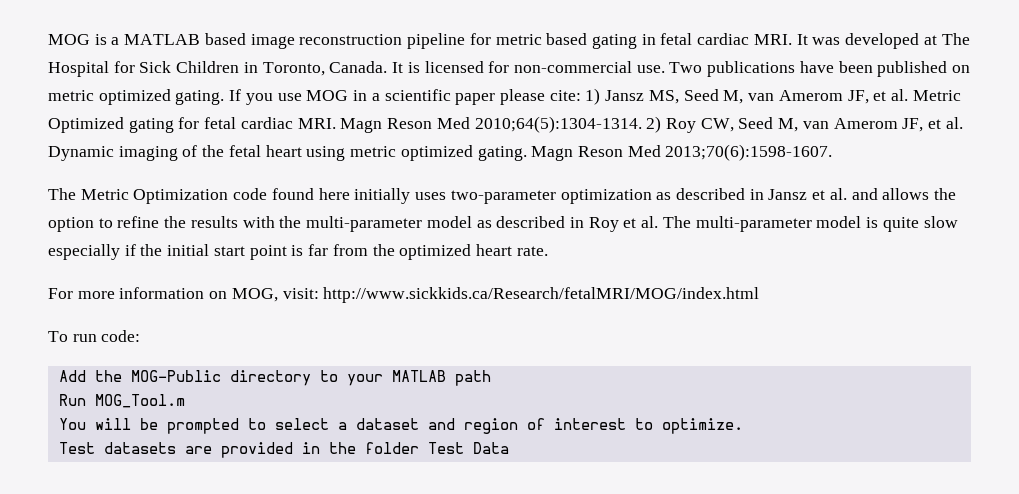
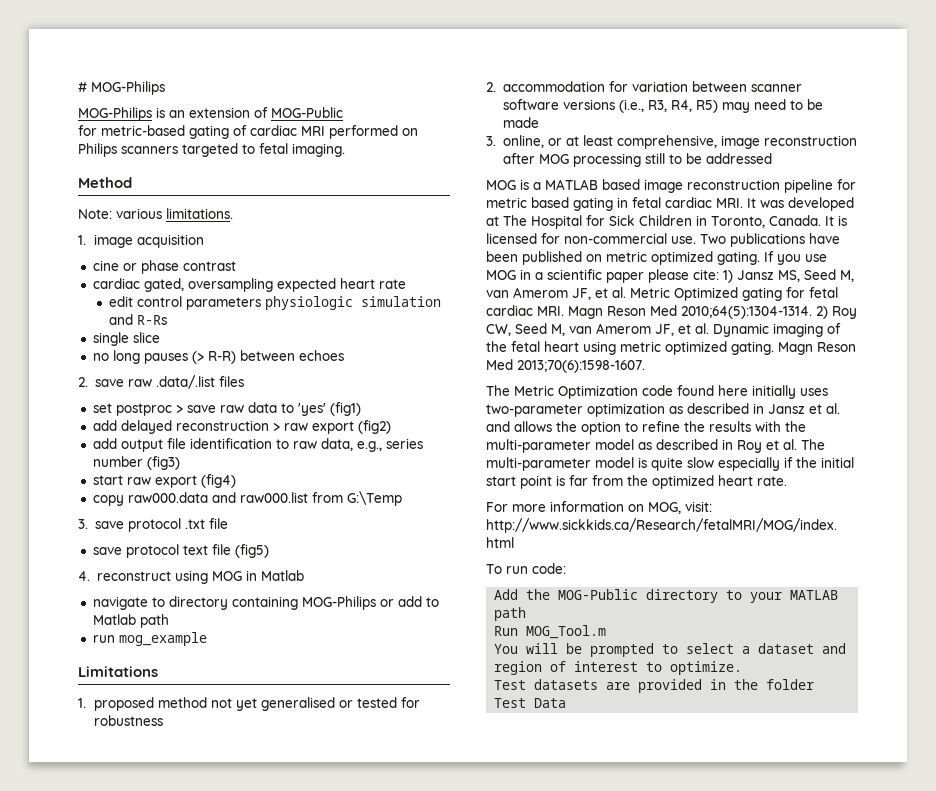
+ # MOG-Philips
+ MOG-Philips is an extension of MOG-Public
+ for metric-based gating of cardiac MRI performed on Philips scanners targeted to fetal imaging.
+ Method
+ Note: various limitations.
+ 1. image acquisition
+ cine or phase contrast
+ cardiac gated, oversampling expected heart rate
+ edit control parameters physiologic simulation and R-Rs
+ single slice
+ no long pauses (> R-R) between echoes
+ 2. save raw .data/.list files
+ set postproc > save raw data to 'yes' (fig1)
+ add delayed reconstruction > raw export (fig2)
+ add output file identification to raw data, e.g., series number (fig3)
+ start raw export (fig4)
+ copy raw000.data and raw000.list from G:\Temp
+ 3. save protocol .txt file
+ save protocol text file (fig5)
+ 4. reconstruct using MOG in Matlab
+ navigate to directory containing MOG-Philips or add to Matlab path
+ run mog_example
+ Limitations
+ 1. proposed method not yet generalised or tested for robustness
+ 2. accommodation for variation between scanner software versions (i.e., R3, R4, R5) may need to be made
+ 3. online, or at least comprehensive, image reconstruction after MOG processing still to be addressed

